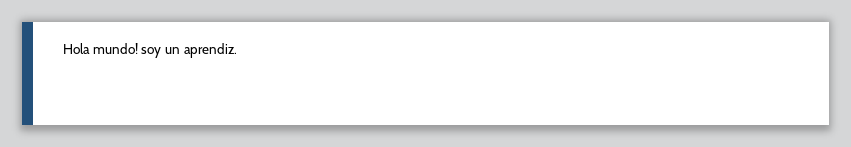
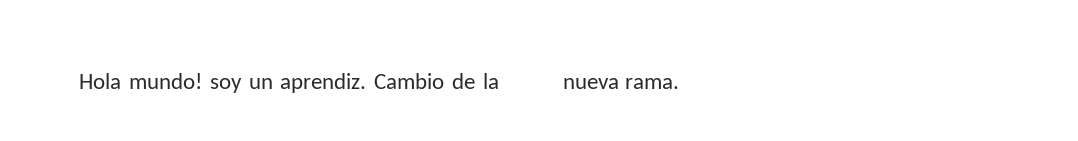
+ Cambio de la nueva rama.

